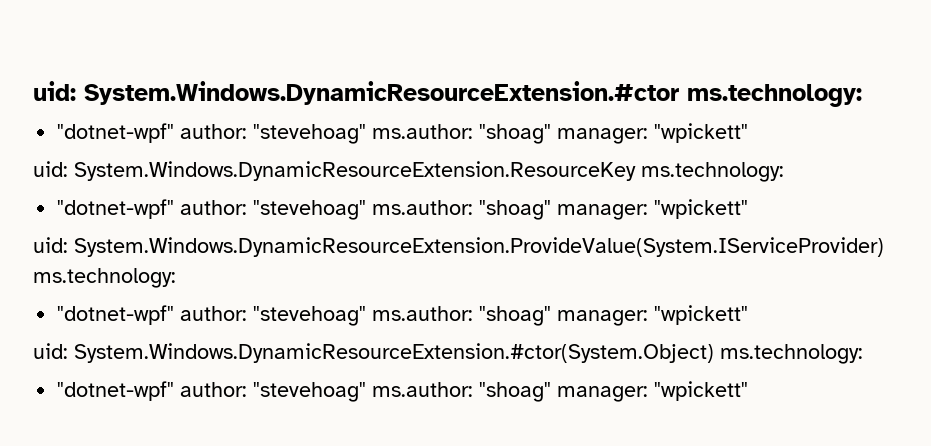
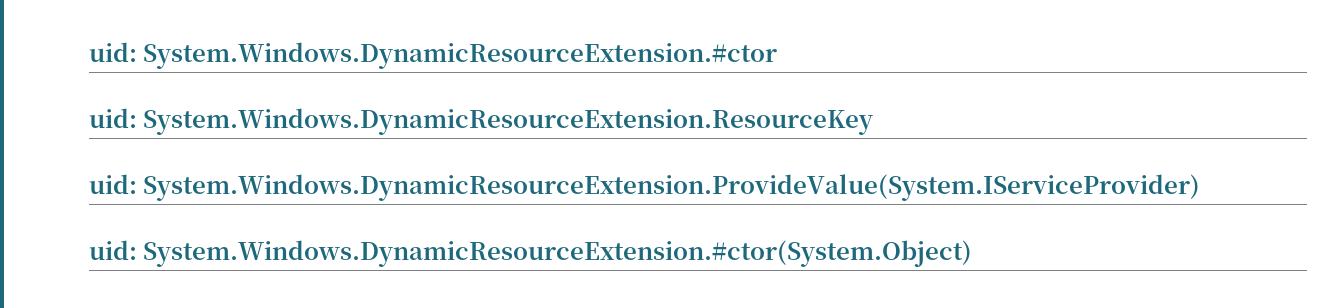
- uid: System.Windows.DynamicResourceExtension.#ctor ms.technology:
- "dotnet-wpf" author: "stevehoag" ms.author: "shoag" manager: "wpickett"
- uid: System.Windows.DynamicResourceExtension.ResourceKey ms.technology:
- "dotnet-wpf" author: "stevehoag" ms.author: "shoag" manager: "wpickett"
- uid: System.Windows.DynamicResourceExtension.ProvideValue(System.IServiceProvider) ms.technology:
- "dotnet-wpf" author: "stevehoag" ms.author: "shoag" manager: "wpickett"
- uid: System.Windows.DynamicResourceExtension.#ctor(System.Object) ms.technology:
- "dotnet-wpf" author: "stevehoag" ms.author: "shoag" manager: "wpickett"
+ uid: System.Windows.DynamicResourceExtension.#ctor
+ uid: System.Windows.DynamicResourceExtension.ResourceKey
+ uid: System.Windows.DynamicResourceExtension.ProvideValue(System.IServiceProvider)
+ uid: System.Windows.DynamicResourceExtension.#ctor(System.Object)

